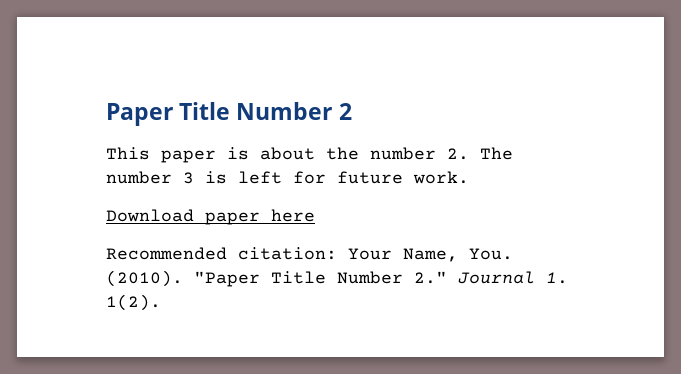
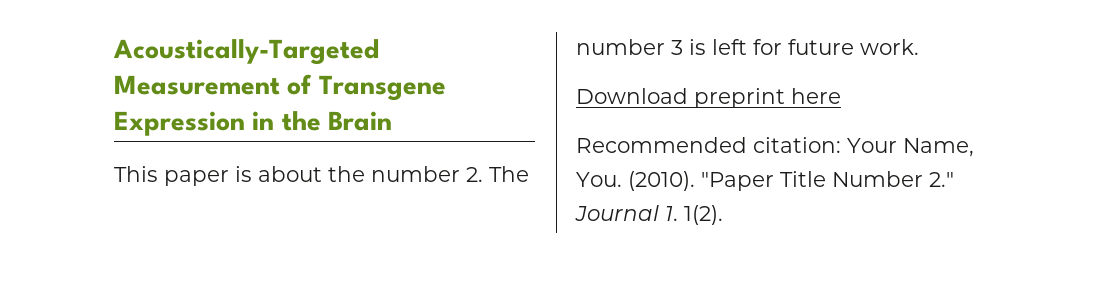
- Paper Title Number 2
+ Acoustically-Targeted Measurement of Transgene Expression in the Brain
- Download paper here
+ Download preprint here

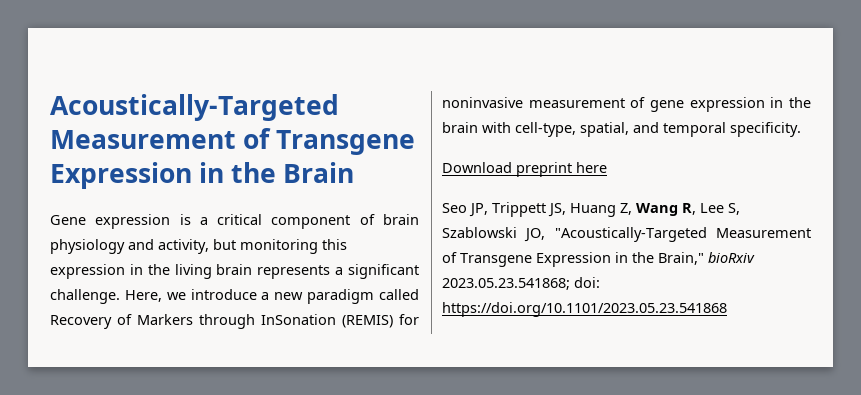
- This paper is about the number 2. The number 3 is left for future work.
+ Gene expression is a critical component of brain physiology and activity, but monitoring this expression in the living brain represents a significant challenge. Here, we introduce a new paradigm called Recovery of Markers through InSonation (REMIS) for noninvasive measurement of gene expression in the brain with cell-type, spatial, and temporal specificity.
  Download preprint here
- Recommended citation: Your Name, You. (2010). "Paper Title Number 2." Journal 1. 1(2).
+ Seo JP, Trippett JS, Huang Z, Wang R, Lee S, Szablowski JO, "Acoustically-Targeted Measurement of Transgene Expression in the Brain," bioRxiv 2023.05.23.541868; doi: https://doi.org/10.1101/2023.05.23.541868

